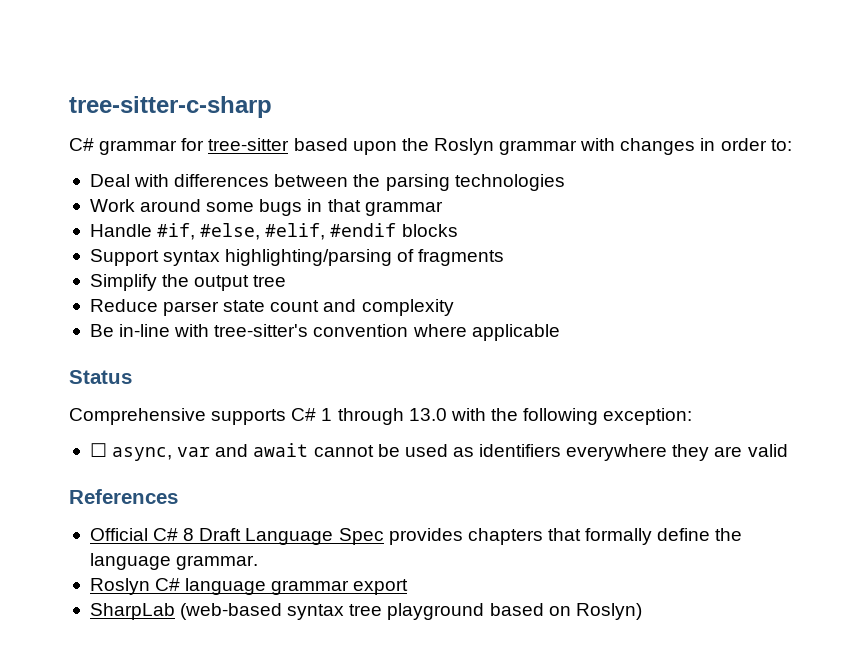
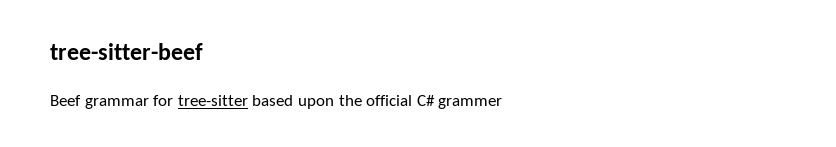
- tree-sitter-c-sharp
- C# grammar for tree-sitter based upon the Roslyn grammar with changes in order to:
- Deal with differences between the parsing technologies
- Work around some bugs in that grammar
- Handle #if, #else, #elif, #endif blocks
- Support syntax highlighting/parsing of fragments
- Simplify the output tree
- Reduce parser state count and complexity
- Be in-line with tree-sitter's convention where applicable
- Status
- Comprehensive supports C# 1 through 13.0 with the following exception:
- ☐ async, var and await cannot be used as identifiers everywhere they are valid
- References
- Official C# 8 Draft Language Spec provides chapters that formally define the language grammar.
- Roslyn C# language grammar export
- SharpLab (web-based syntax tree playground based on Roslyn)
+ tree-sitter-beef
+ Beef grammar for tree-sitter based upon the official C# grammer

